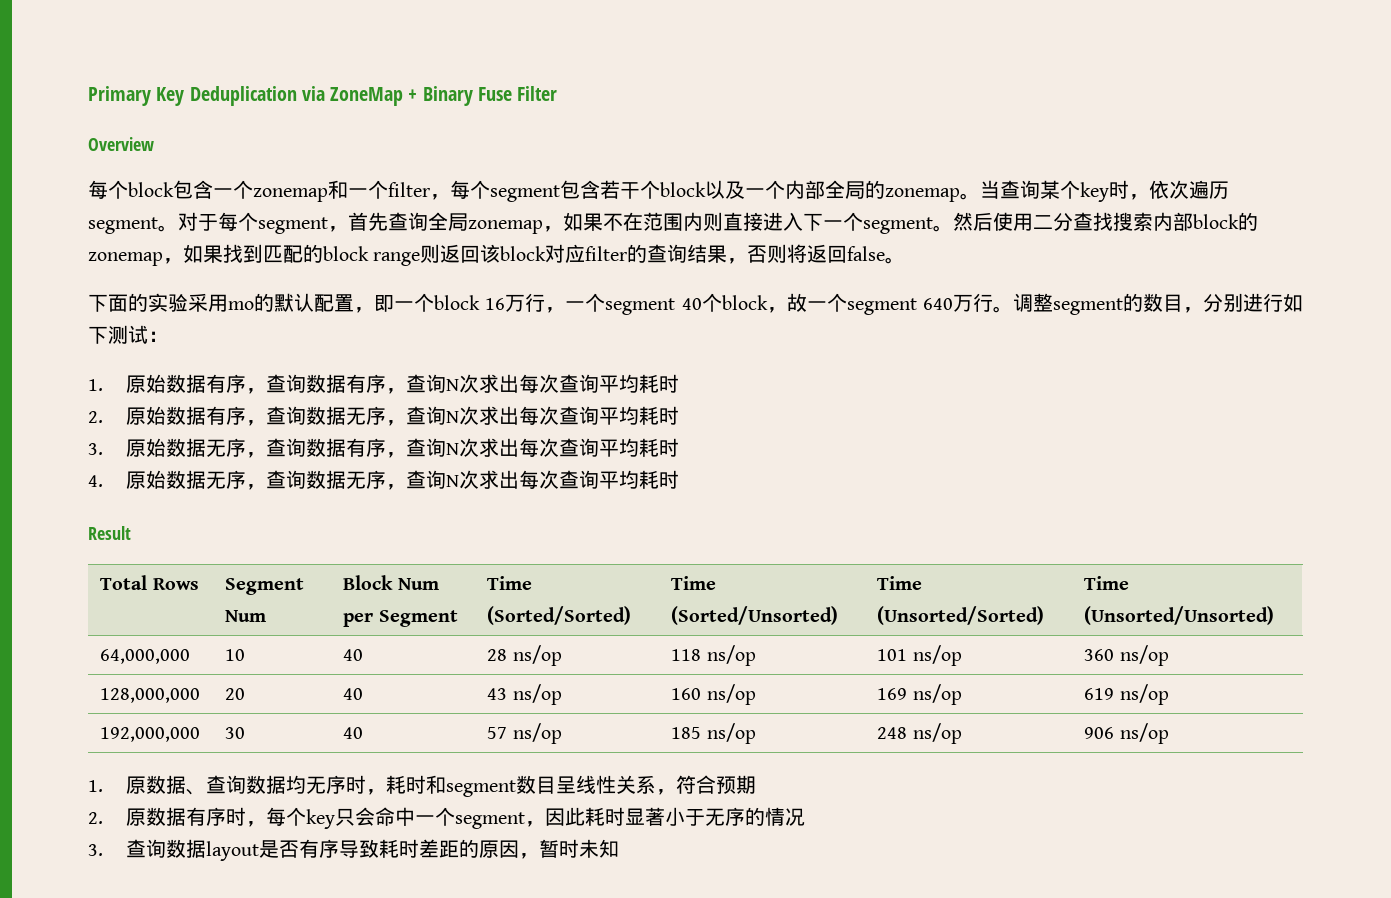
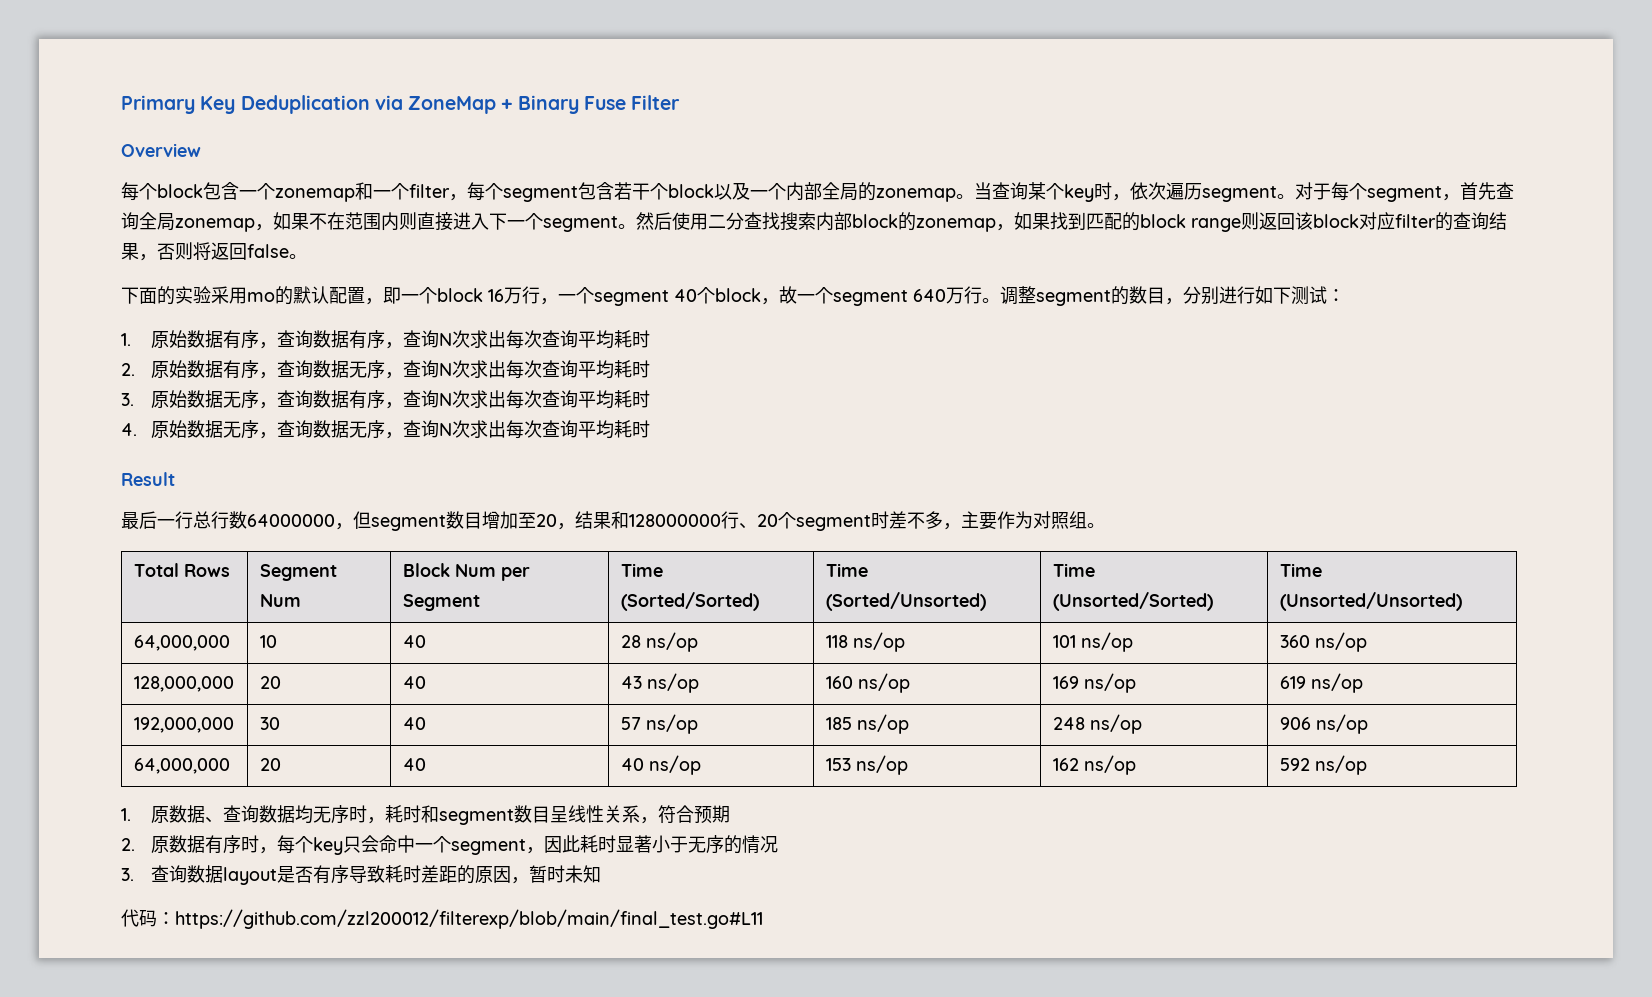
+ 最后一行总行数64000000，但segment数目增加至20，结果和128000000行、20个segment时差不多，主要作为对照组。
+ 64,000,000 | 20 | 40 | 40 ns/op | 153 ns/op | 162 ns/op | 592 ns/op
+ 代码：https://github.com/zzl200012/filterexp/blob/main/final_test.go#L11

